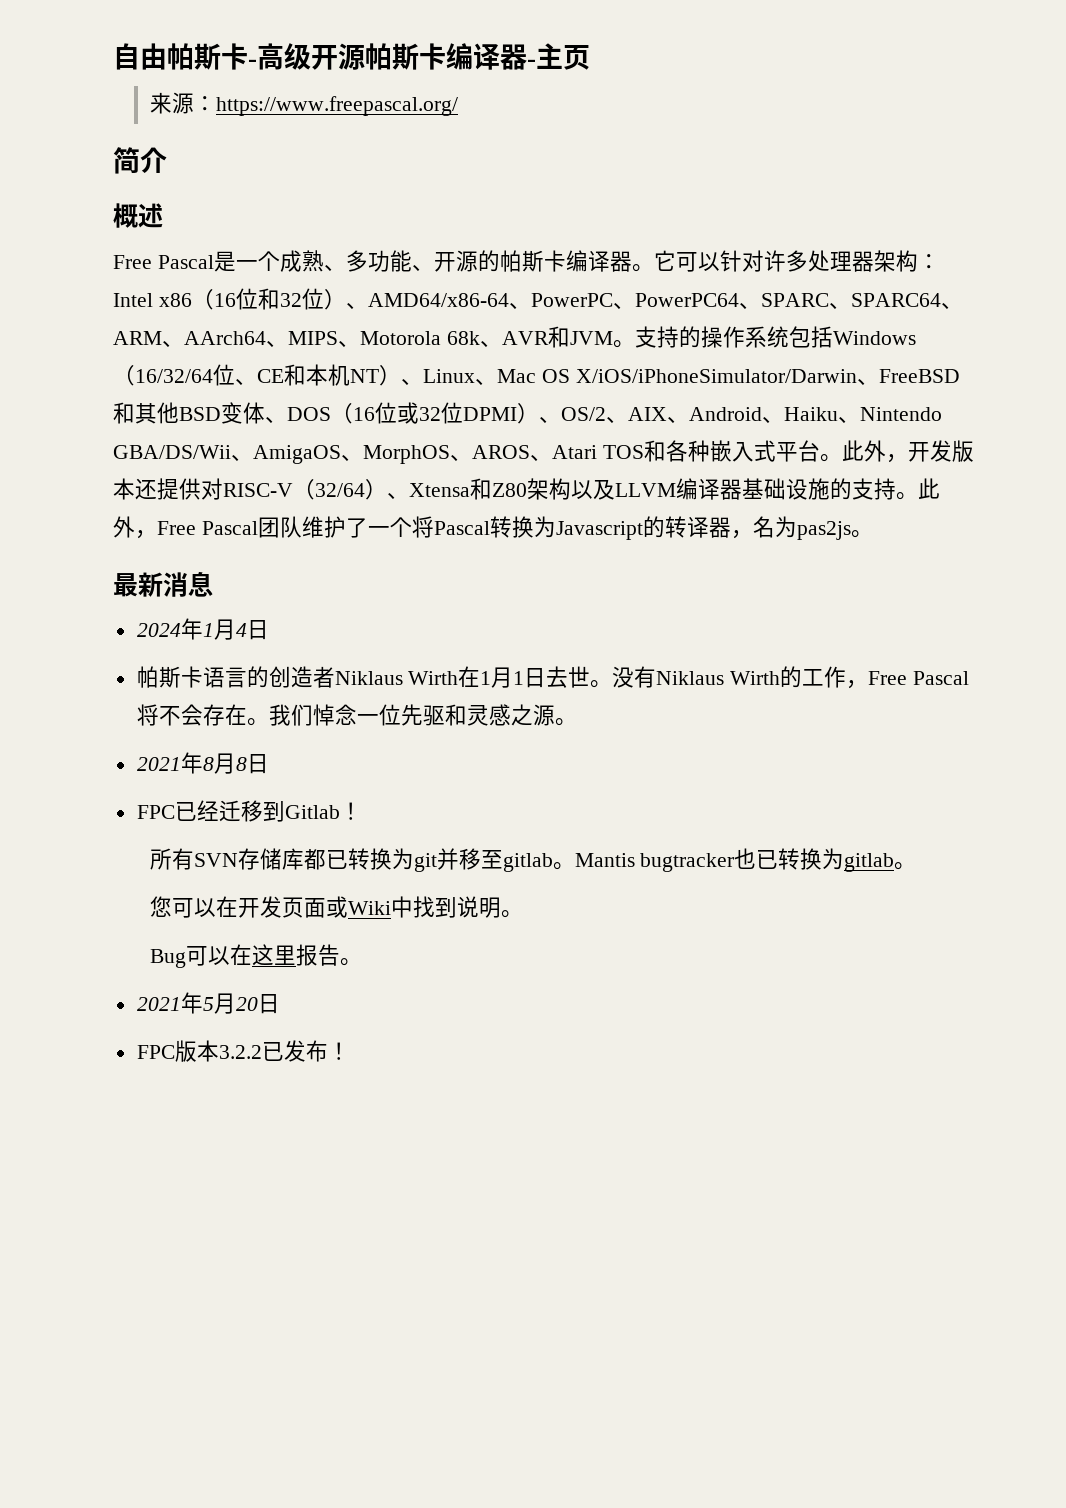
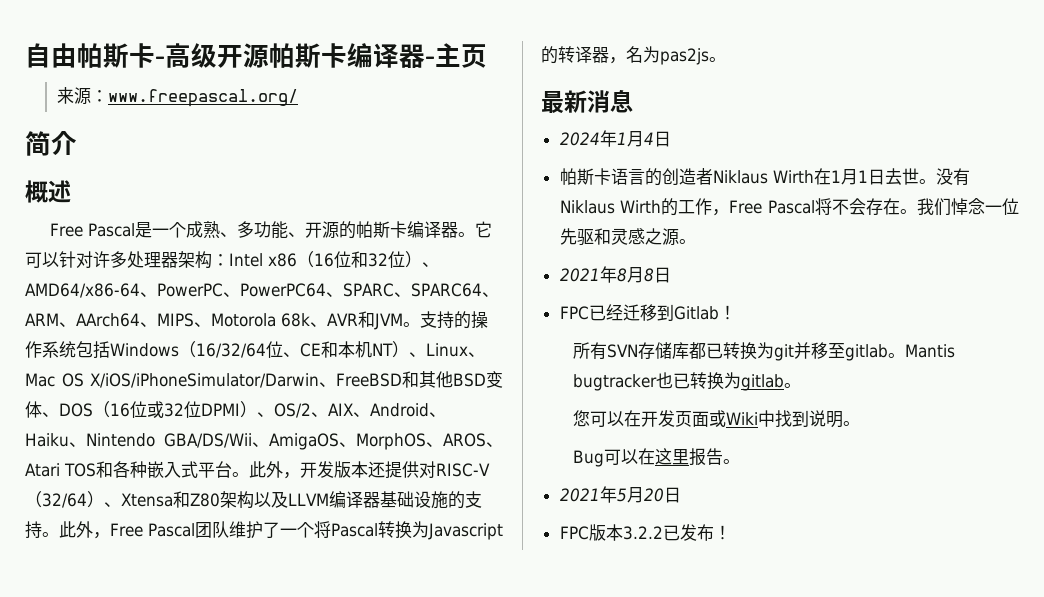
- 来源：https://www.freepascal.org/
+ 来源：www.freepascal.org/

